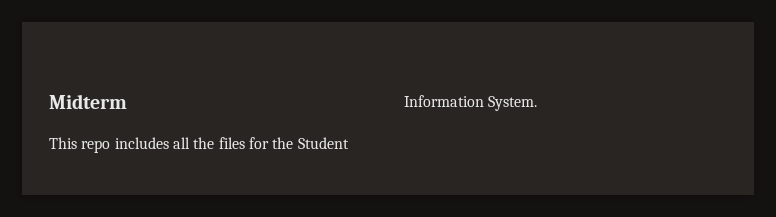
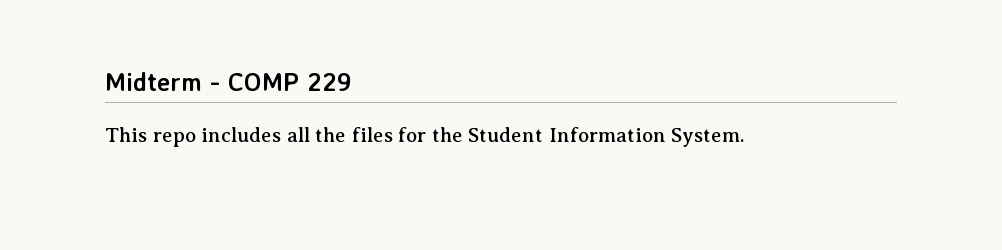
- Midterm
+ Midterm - COMP 229

